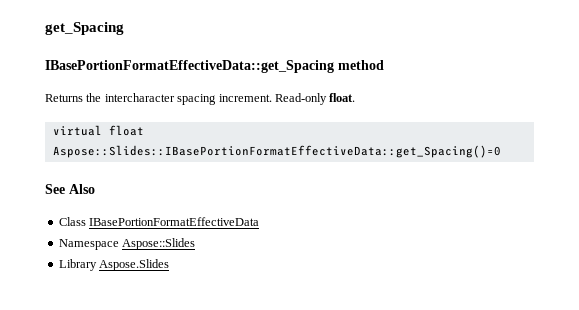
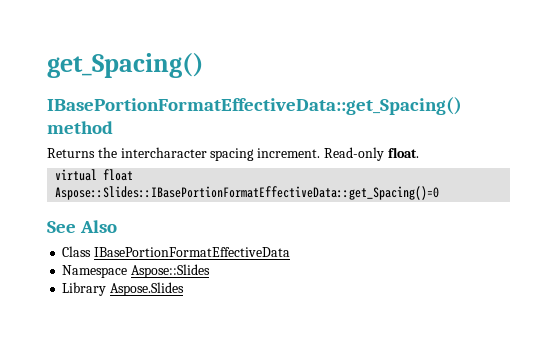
- get_Spacing
- IBasePortionFormatEffectiveData::get_Spacing method
+ get_Spacing()
+ IBasePortionFormatEffectiveData::get_Spacing() method

